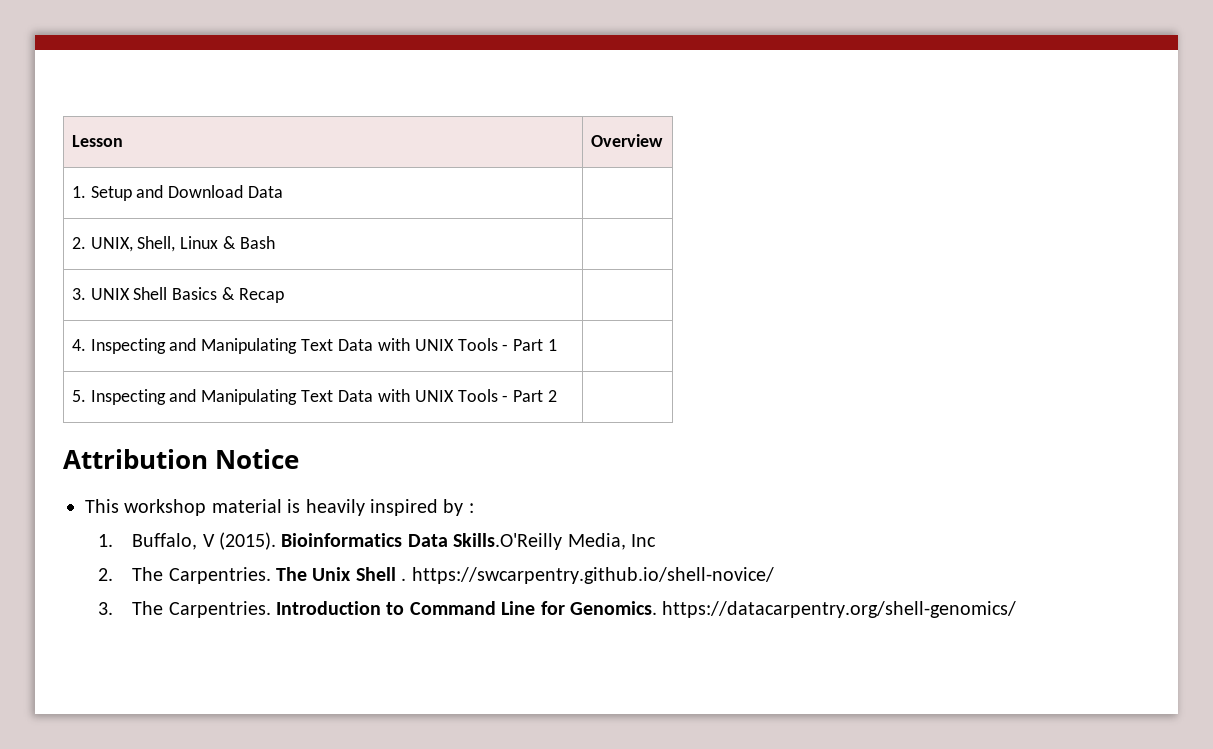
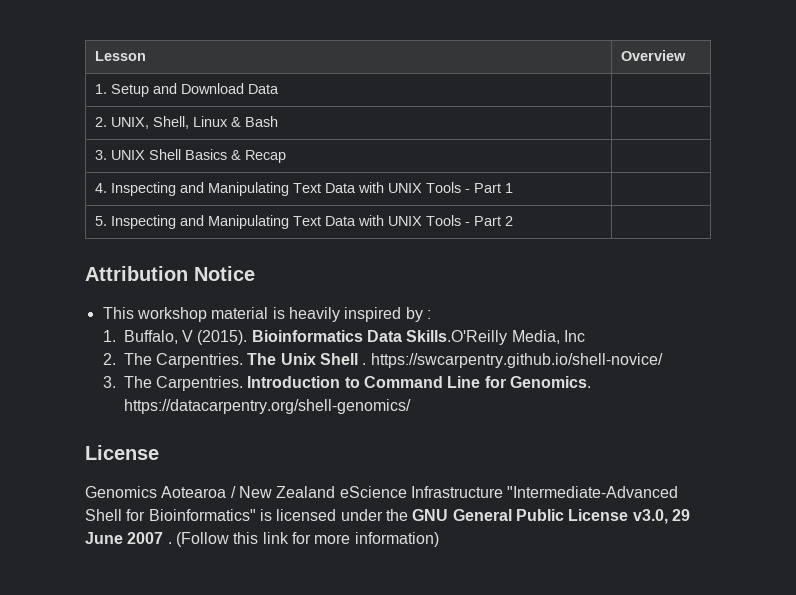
  Introduction to Command Line for Genomics. https://datacarpentry.org/shell-genomics/
+ License
+ Genomics Aotearoa / New Zealand eScience Infrastructure "Intermediate-Advanced Shell for Bioinformatics" is licensed under the GNU General Public License v3.0, 29 June 2007 . (Follow this link for more information)

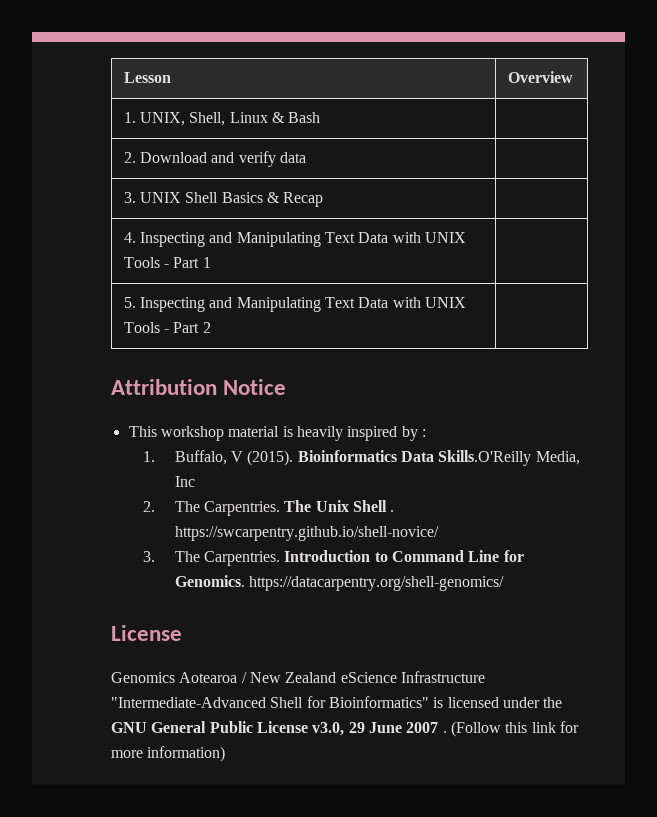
- 1. Setup and Download Data |
- 2. UNIX, Shell, Linux & Bash |
+ 1. UNIX, Shell, Linux & Bash |
+ 2. Download and verify data |

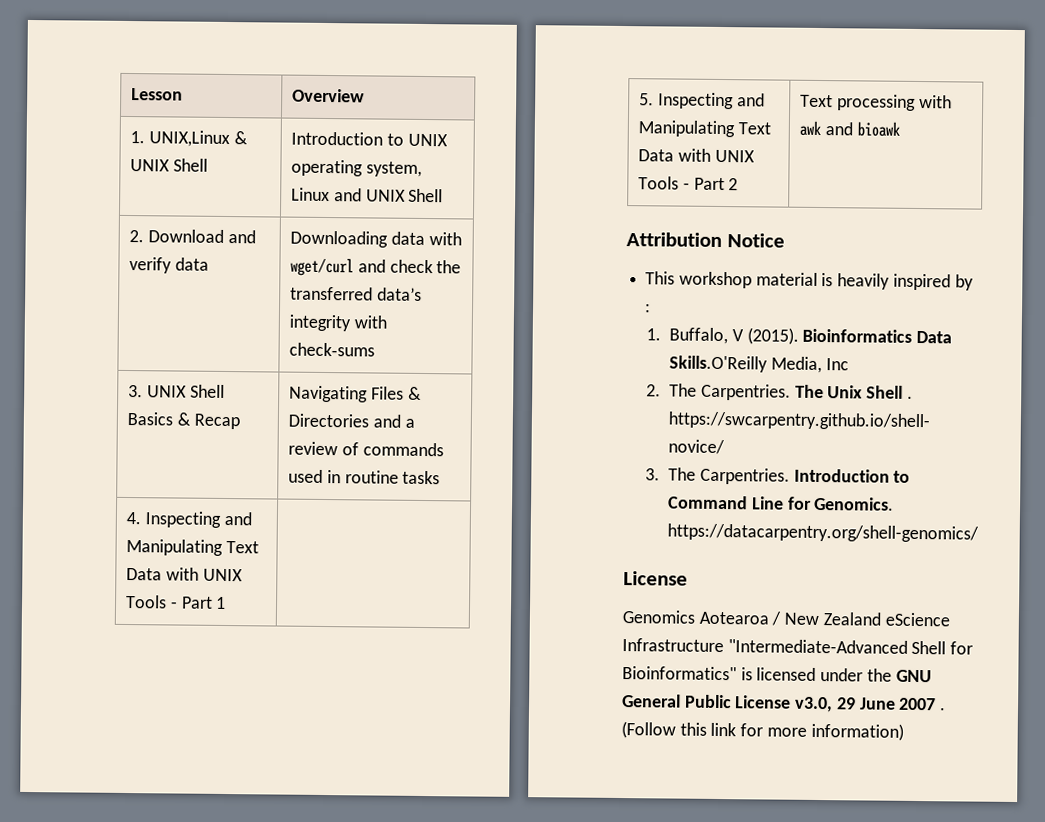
- 1. UNIX, Shell, Linux & Bash |
+ 1. UNIX,Linux & UNIX Shell | Introduction to UNIX operating system, Linux and UNIX Shell
- 2. Download and verify data |
+ 2. Download and verify data | Downloading data with wget/curl and check the transferred data’s integrity with check‐sums
- 3. UNIX Shell Basics & Recap |
+ 3. UNIX Shell Basics & Recap | Navigating Files & Directories and a review of commands used in routine tasks
- 5. Inspecting and Manipulating Text Data with UNIX Tools - Part 2 |
+ 5. Inspecting and Manipulating Text Data with UNIX Tools - Part 2 | Text processing with awk and bioawk

